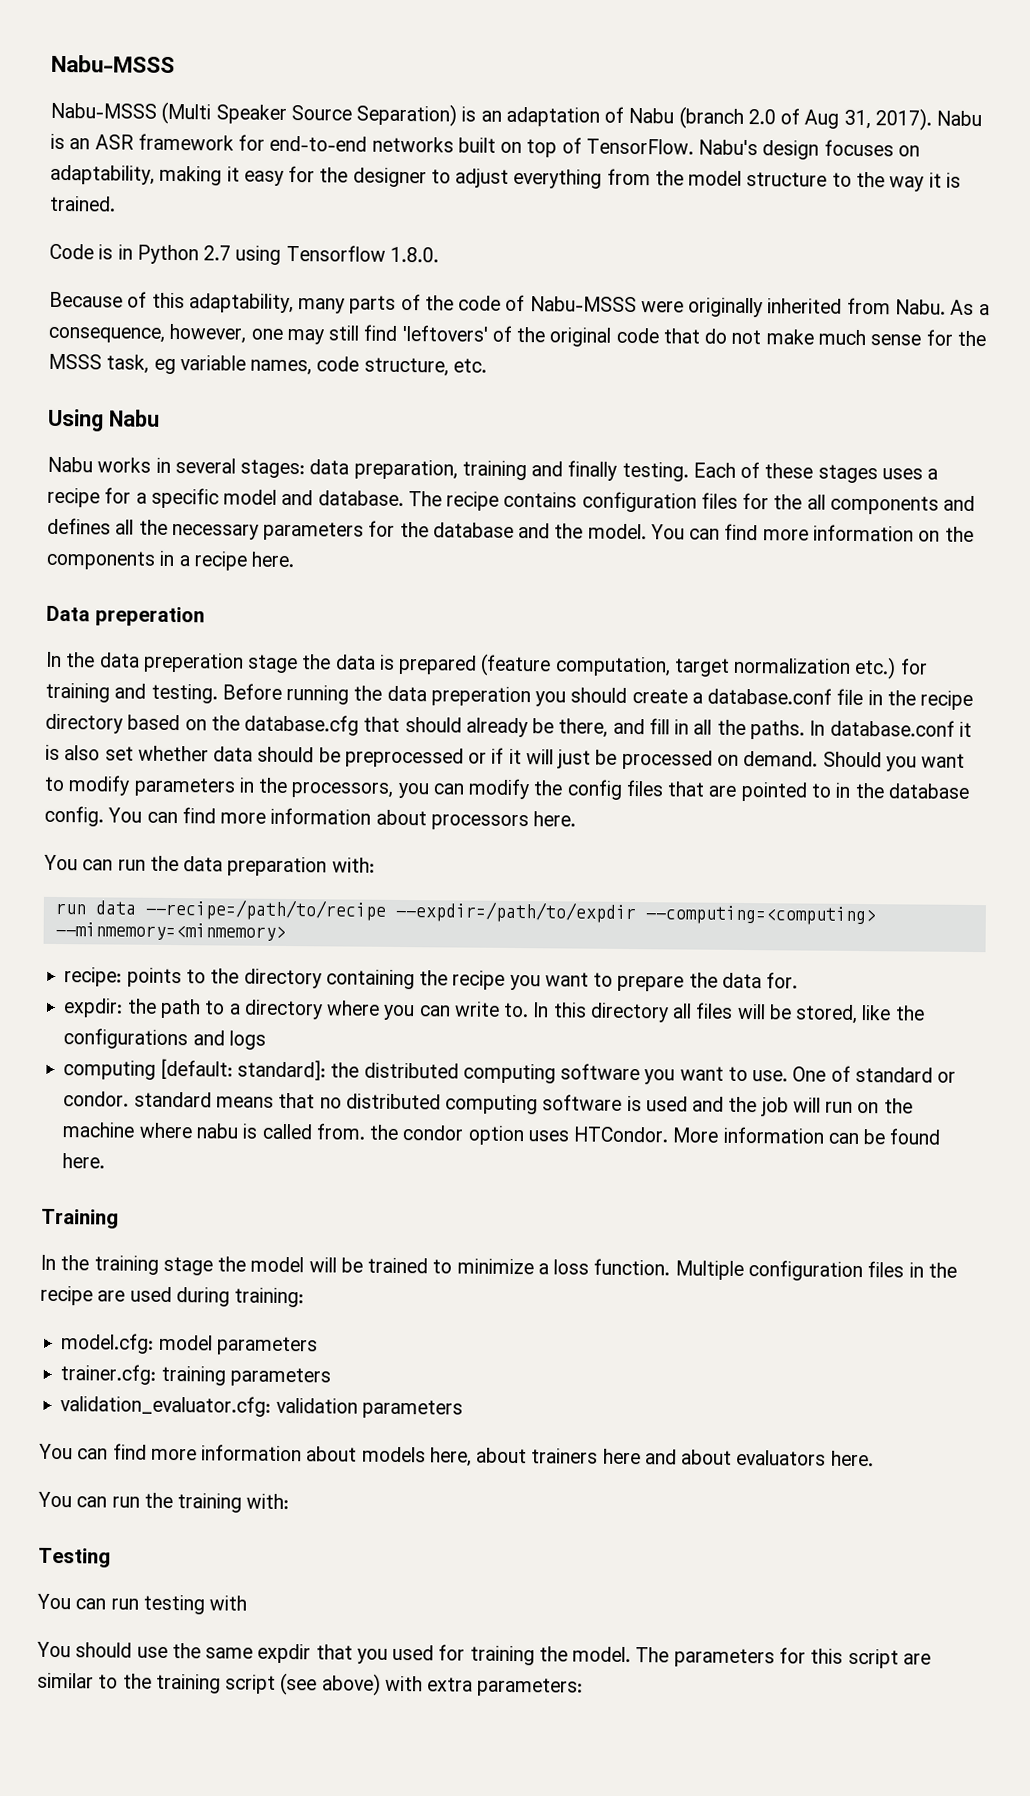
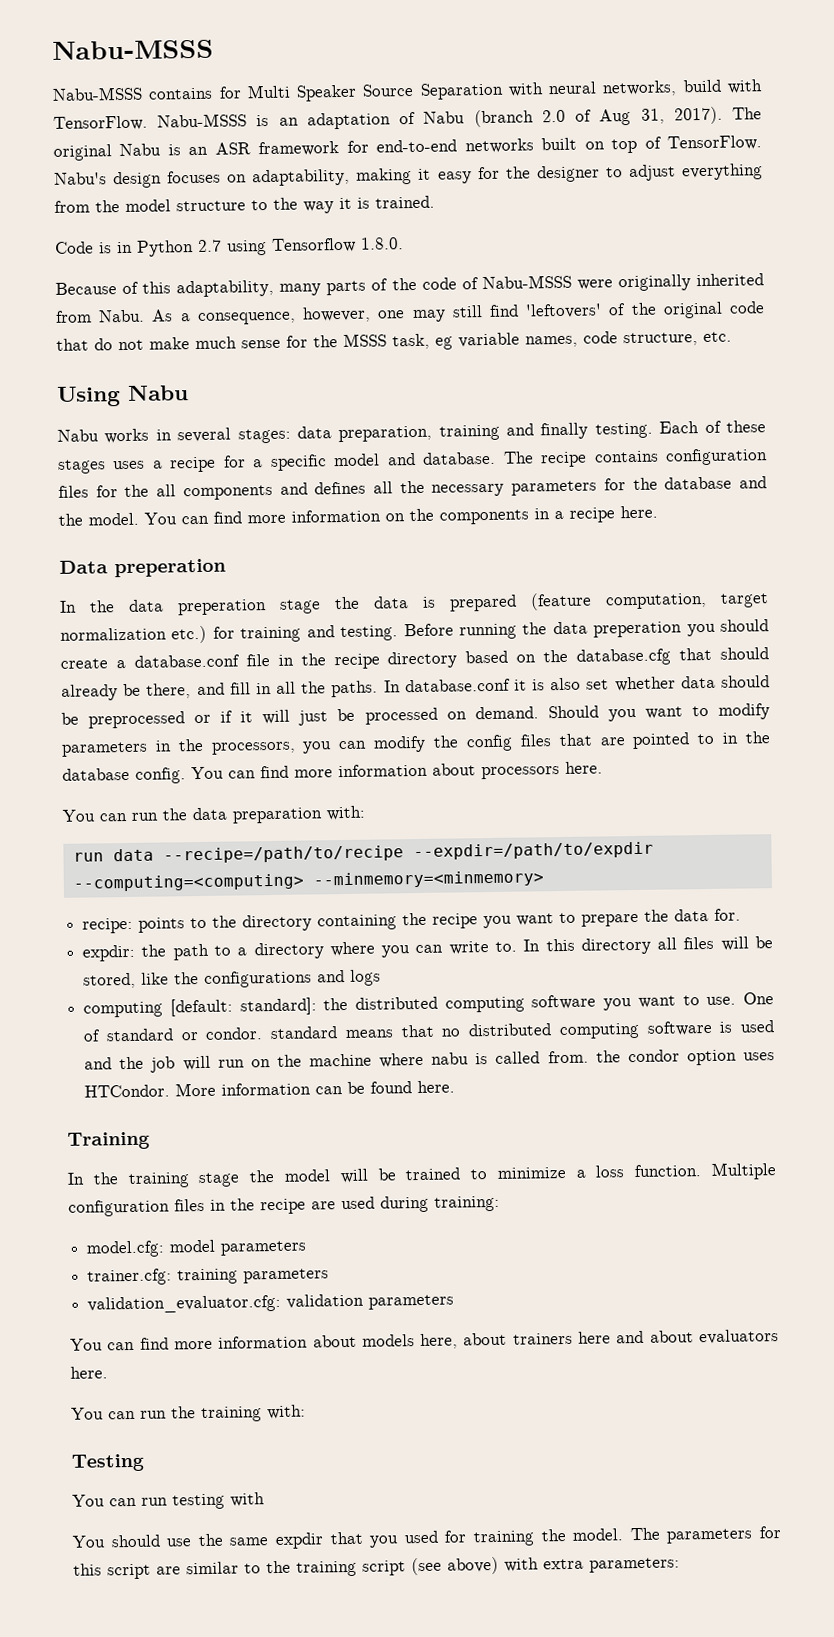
- Nabu-MSSS (Multi Speaker Source Separation) is an adaptation of Nabu (branch 2.0 of Aug 31, 2017).
+ Nabu-MSSS contains for Multi Speaker Source Separation with neural networks, build with TensorFlow. Nabu-MSSS is an adaptation of Nabu (branch 2.0 of Aug 31, 2017).
- Nabu is an ASR framework for end-to-end networks built on top of TensorFlow.
+ The original Nabu is an ASR framework for end-to-end networks built on top of TensorFlow.

